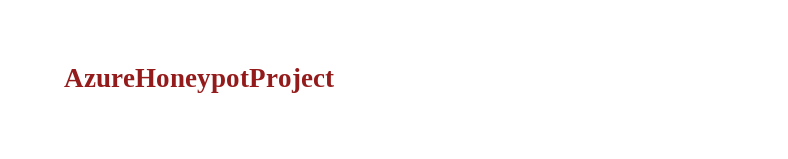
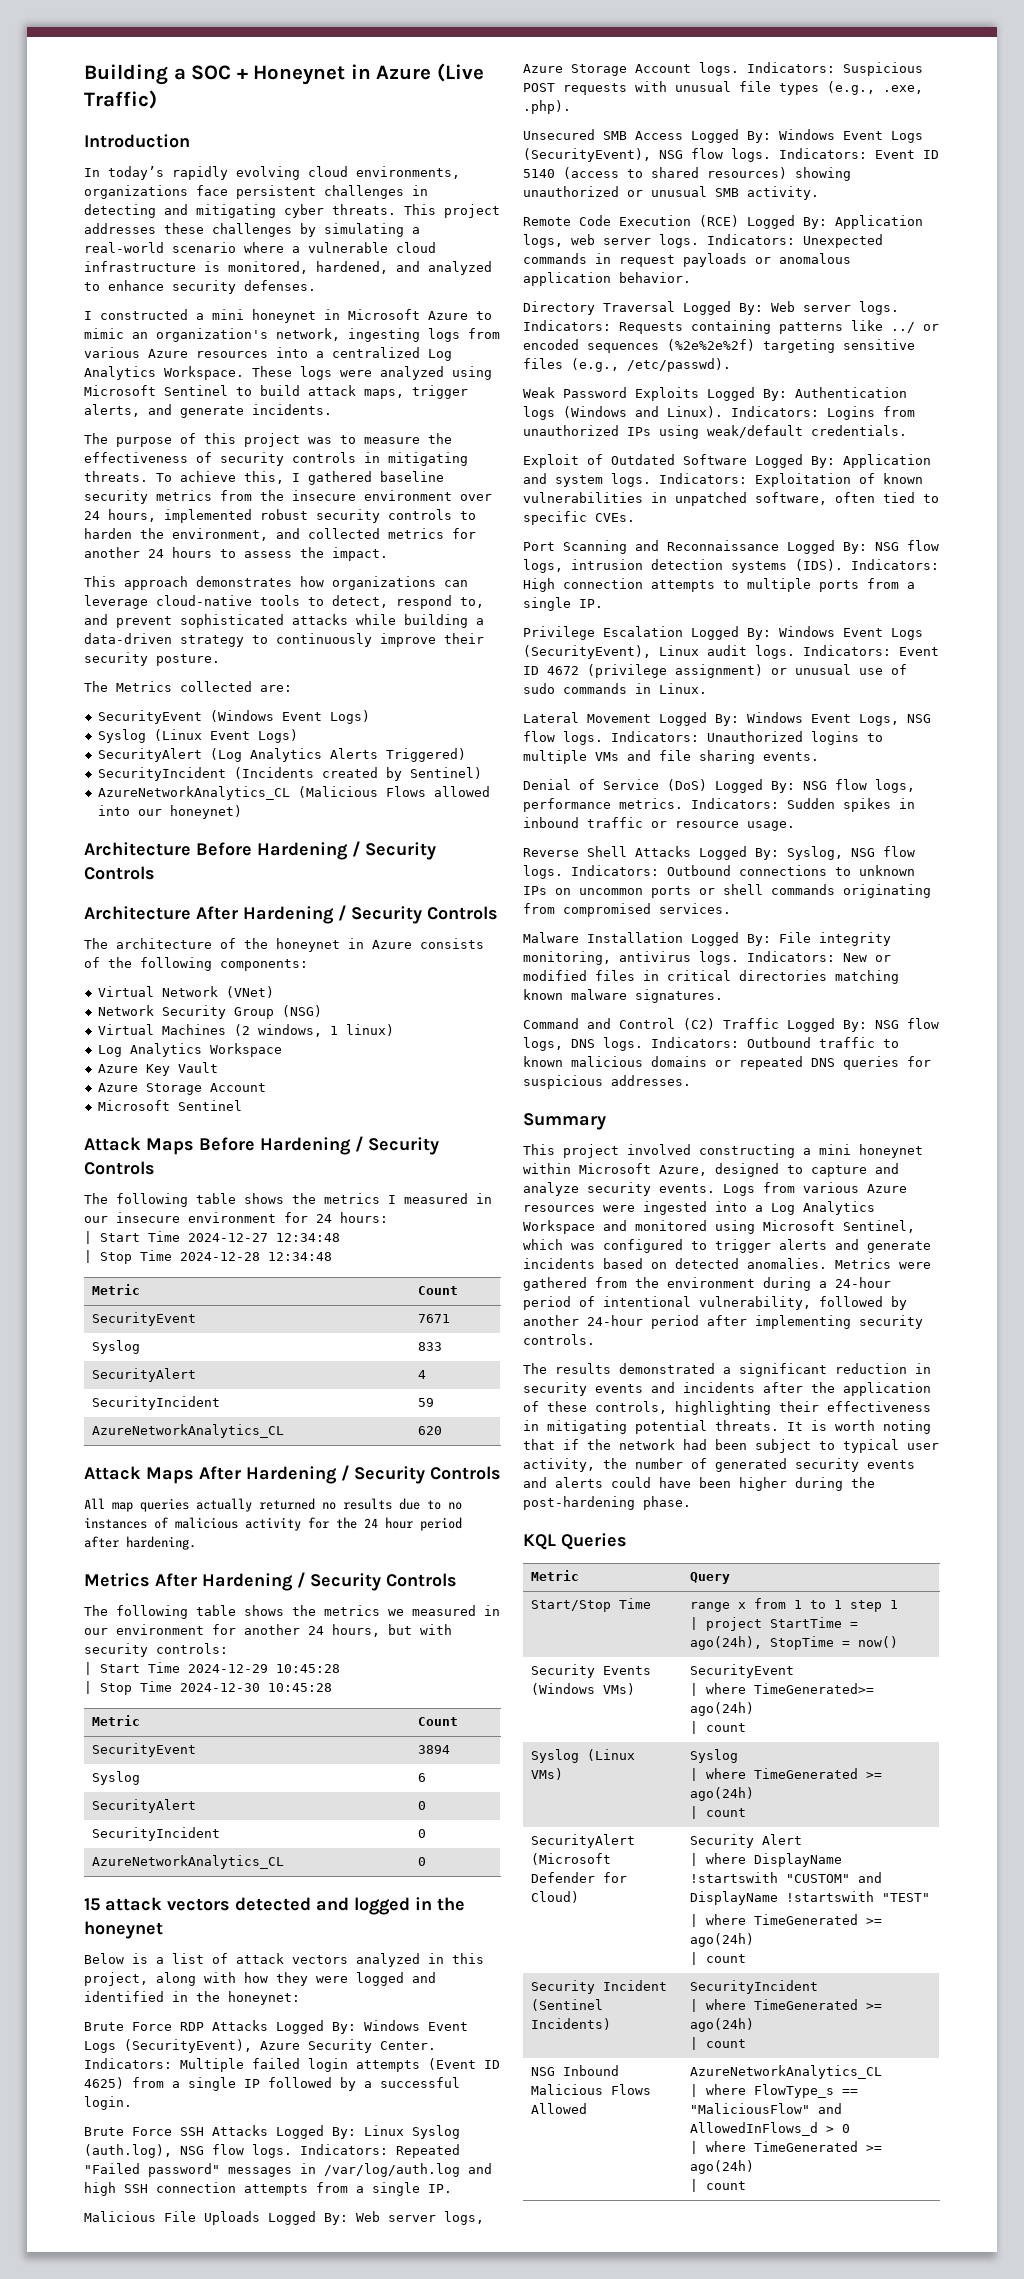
- AzureHoneypotProject
+ Building a SOC + Honeynet in Azure (Live Traffic)
+ Introduction
+ In today’s rapidly evolving cloud environments, organizations face persistent challenges in detecting and mitigating cyber threats. This project addresses these challenges by simulating a real-world scenario where a vulnerable cloud infrastructure is monitored, hardened, and analyzed to enhance security defenses.
+ I constructed a mini honeynet in Microsoft Azure to mimic an organization's network, ingesting logs from various Azure resources into a centralized Log Analytics Workspace. These logs were analyzed using Microsoft Sentinel to build attack maps, trigger alerts, and generate incidents.
+ The purpose of this project was to measure the effectiveness of security controls in mitigating threats. To achieve this, I gathered baseline security metrics from the insecure environment over 24 hours, implemented robust security controls to harden the environment, and collected metrics for another 24 hours to assess the impact.
+ This approach demonstrates how organizations can leverage cloud-native tools to detect, respond to, and prevent sophisticated attacks while building a data-driven strategy to continuously improve their security posture.
+ The Metrics collected are:
+ SecurityEvent (Windows Event Logs)
+ Syslog (Linux Event Logs)
+ SecurityAlert (Log Analytics Alerts Triggered)
+ SecurityIncident (Incidents created by Sentinel)
+ AzureNetworkAnalytics_CL (Malicious Flows allowed into our honeynet)
+ Architecture Before Hardening / Security Controls
+ Architecture After Hardening / Security Controls
+ The architecture of the honeynet in Azure consists of the following components:
+ Virtual Network (VNet)
+ Network Security Group (NSG)
+ Virtual Machines (2 windows, 1 linux)
+ Log Analytics Workspace
+ Azure Key Vault
+ Azure Storage Account
+ Microsoft Sentinel
+ Attack Maps Before Hardening / Security Controls
+ The following table shows the metrics I measured in our insecure environment for 24 hours:
+ | Start Time 2024-12-27 12:34:48
+ | Stop Time 2024-12-28 12:34:48
+ Metric | Count
+ SecurityEvent | 7671
+ Syslog | 833
+ SecurityAlert | 4
+ SecurityIncident | 59
+ AzureNetworkAnalytics_CL | 620
+ Attack Maps After Hardening / Security Controls
+ All map queries actually returned no results due to no instances of malicious activity for the 24 hour period after hardening.
+ Metrics After Hardening / Security Controls
+ The following table shows the metrics we measured in our environment for another 24 hours, but with security controls:
+ | Start Time 2024-12-29 10:45:28
+ | Stop Time 2024-12-30 10:45:28
+ Metric | Count
+ SecurityEvent | 3894
+ Syslog | 6
+ SecurityAlert | 0
+ SecurityIncident | 0
+ AzureNetworkAnalytics_CL | 0
+ 15 attack vectors detected and logged in the honeynet
+ Below is a list of attack vectors analyzed in this project, along with how they were logged and identified in the honeynet:
+ Brute Force RDP Attacks Logged By: Windows Event Logs (SecurityEvent), Azure Security Center. Indicators: Multiple failed login attempts (Event ID 4625) from a single IP followed by a successful login.
+ Brute Force SSH Attacks Logged By: Linux Syslog (auth.log), NSG flow logs. Indicators: Repeated "Failed password" messages in /var/log/auth.log and high SSH connection attempts from a single IP.
+ Malicious File Uploads Logged By: Web server logs, Azure Storage Account logs. Indicators: Suspicious POST requests with unusual file types (e.g., .exe, .php).
+ Unsecured SMB Access Logged By: Windows Event Logs (SecurityEvent), NSG flow logs. Indicators: Event ID 5140 (access to shared resources) showing unauthorized or unusual SMB activity.
+ Remote Code Execution (RCE) Logged By: Application logs, web server logs. Indicators: Unexpected commands in request payloads or anomalous application behavior.
+ Directory Traversal Logged By: Web server logs. Indicators: Requests containing patterns like ../ or encoded sequences (%2e%2e%2f) targeting sensitive files (e.g., /etc/passwd).
+ Weak Password Exploits Logged By: Authentication logs (Windows and Linux). Indicators: Logins from unauthorized IPs using weak/default credentials.
+ Exploit of Outdated Software Logged By: Application and system logs. Indicators: Exploitation of known vulnerabilities in unpatched software, often tied to specific CVEs.
+ Port Scanning and Reconnaissance Logged By: NSG flow logs, intrusion detection systems (IDS). Indicators: High connection attempts to multiple ports from a single IP.
+ Privilege Escalation Logged By: Windows Event Logs (SecurityEvent), Linux audit logs. Indicators: Event ID 4672 (privilege assignment) or unusual use of sudo commands in Linux.
+ Lateral Movement Logged By: Windows Event Logs, NSG flow logs. Indicators: Unauthorized logins to multiple VMs and file sharing events.
+ Denial of Service (DoS) Logged By: NSG flow logs, performance metrics. Indicators: Sudden spikes in inbound traffic or resource usage.
+ Reverse Shell Attacks Logged By: Syslog, NSG flow logs. Indicators: Outbound connections to unknown IPs on uncommon ports or shell commands originating from compromised services.
+ Malware Installation Logged By: File integrity monitoring, antivirus logs. Indicators: New or modified files in critical directories matching known malware signatures.
+ Command and Control (C2) Traffic Logged By: NSG flow logs, DNS logs. Indicators: Outbound traffic to known malicious domains or repeated DNS queries for suspicious addresses.
+ Summary
+ This project involved constructing a mini honeynet within Microsoft Azure, designed to capture and analyze security events. Logs from various Azure resources were ingested into a Log Analytics Workspace and monitored using Microsoft Sentinel, which was configured to trigger alerts and generate incidents based on detected anomalies. Metrics were gathered from the environment during a 24-hour period of intentional vulnerability, followed by another 24-hour period after implementing security controls.
+ The results demonstrated a significant reduction in security events and incidents after the application of these controls, highlighting their effectiveness in mitigating potential threats. It is worth noting that if the network had been subject to typical user activity, the number of generated security events and alerts could have been higher during the post-hardening phase.
+ KQL Queries
+ Metric | Query
+ Start/Stop Time | range x from 1 to 1 step 1
+ | project StartTime = ago(24h), StopTime = now()
+ Security Events (Windows VMs) | SecurityEvent
+ | where TimeGenerated>= ago(24h)
+ | count
+ Syslog (Linux VMs) | Syslog
+ | where TimeGenerated >= ago(24h)
+ | count
+ SecurityAlert (Microsoft Defender for Cloud) | Security Alert
+ | where DisplayName !startswith "CUSTOM" and DisplayName !startswith "TEST"
+ | where TimeGenerated >= ago(24h)
+ | count
+ Security Incident (Sentinel Incidents) | SecurityIncident
+ | where TimeGenerated >= ago(24h)
+ | count
+ NSG Inbound Malicious Flows Allowed | AzureNetworkAnalytics_CL
+ | where FlowType_s == "MaliciousFlow" and AllowedInFlows_d > 0
+ | where TimeGenerated >= ago(24h)
+ | count

